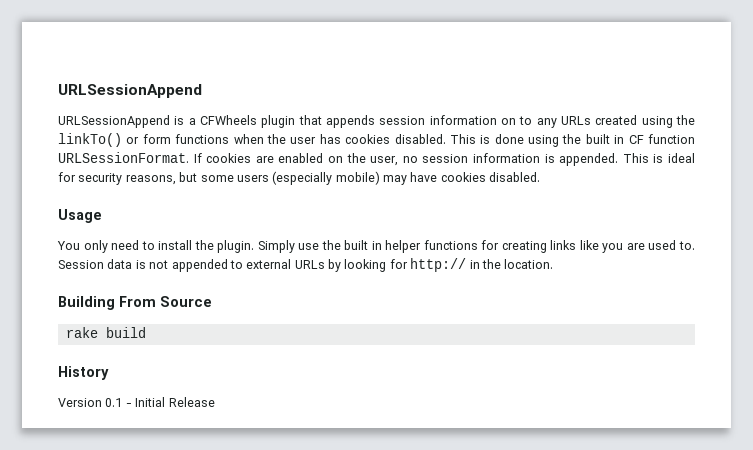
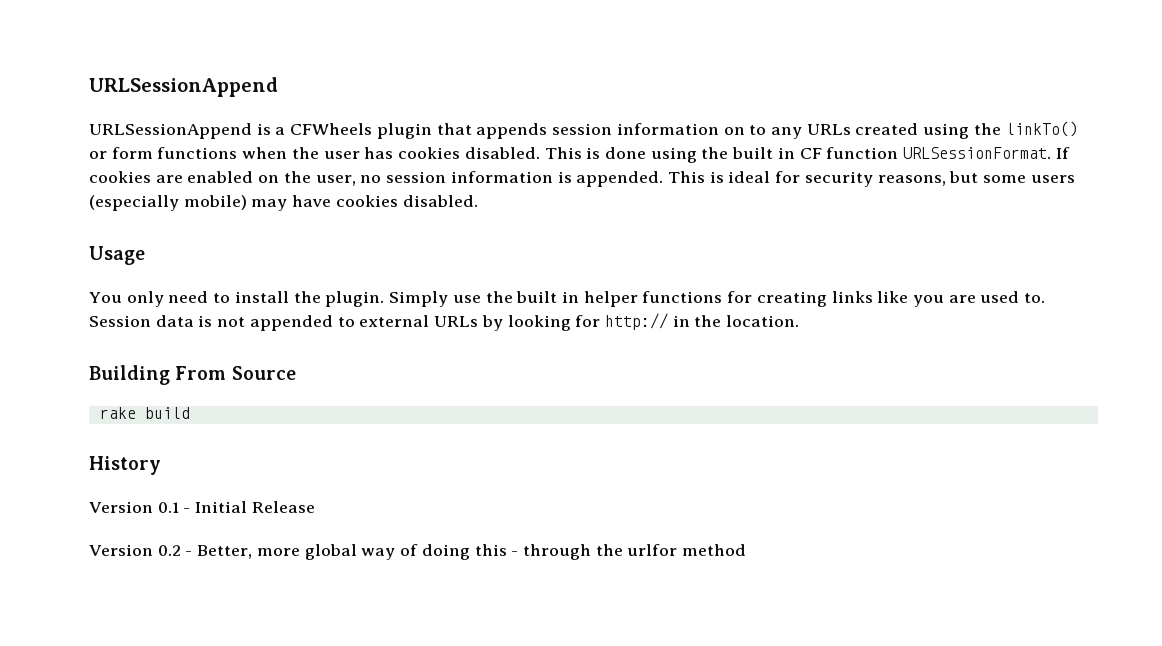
+ Version 0.2 - Better, more global way of doing this - through the urlfor method

